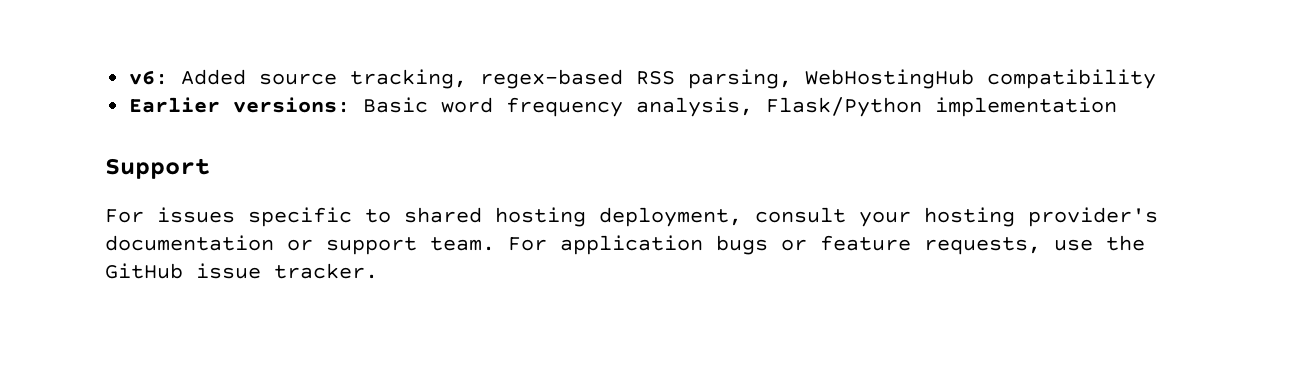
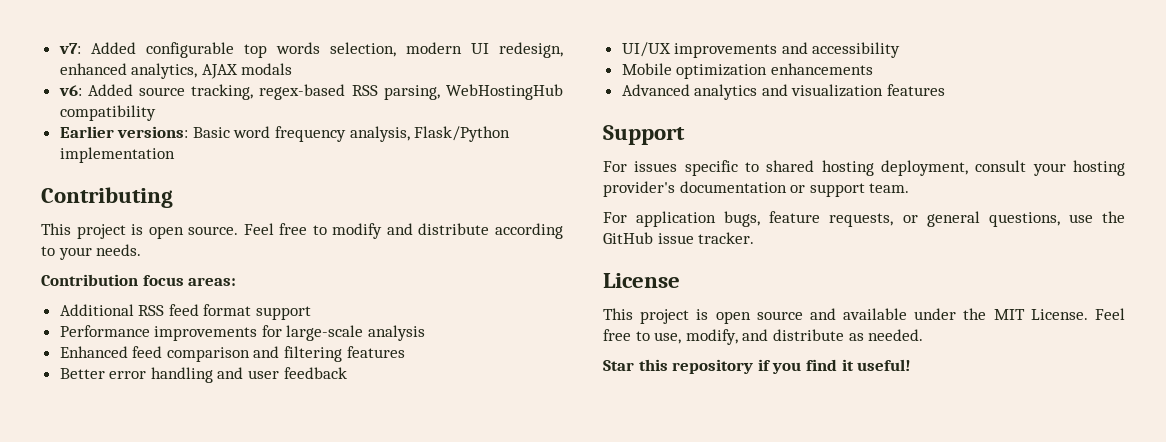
+ v7: Added configurable top words selection, modern UI redesign, enhanced analytics, AJAX modals
+ Contributing
+ This project is open source. Feel free to modify and distribute according to your needs.
+ Contribution focus areas:
+ Additional RSS feed format support
+ Performance improvements for large-scale analysis
+ Enhanced feed comparison and filtering features
+ Better error handling and user feedback
+ UI/UX improvements and accessibility
+ Mobile optimization enhancements
+ Advanced analytics and visualization features
- For issues specific to shared hosting deployment, consult your hosting provider's documentation or support team. For application bugs or feature requests, use the GitHub issue tracker.
+ For issues specific to shared hosting deployment, consult your hosting provider's documentation or support team.
+ For application bugs, feature requests, or general questions, use the GitHub issue tracker.
+ License
+ This project is open source and available under the MIT License. Feel free to use, modify, and distribute as needed.
+ Star this repository if you find it useful!

